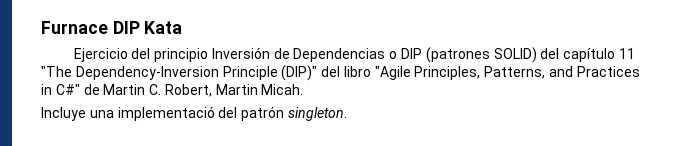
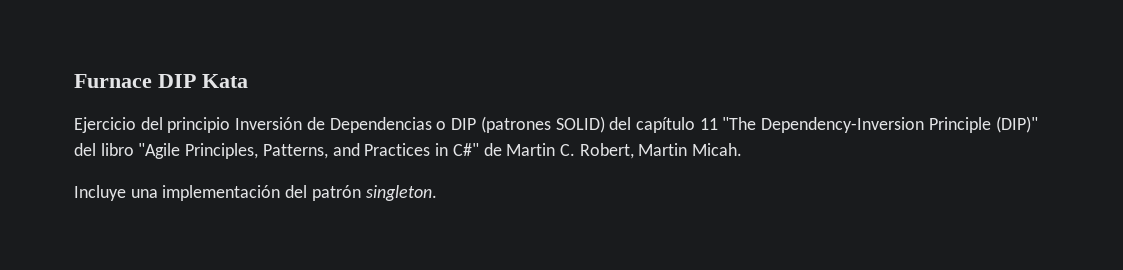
- Incluye una implementació del patrón singleton.
+ Incluye una implementación del patrón singleton.

